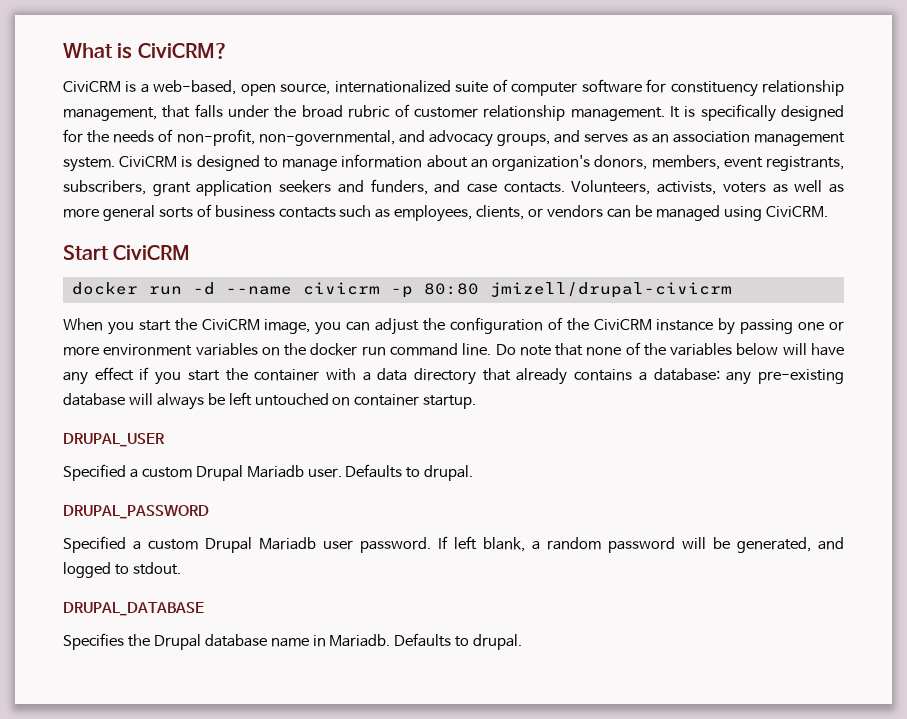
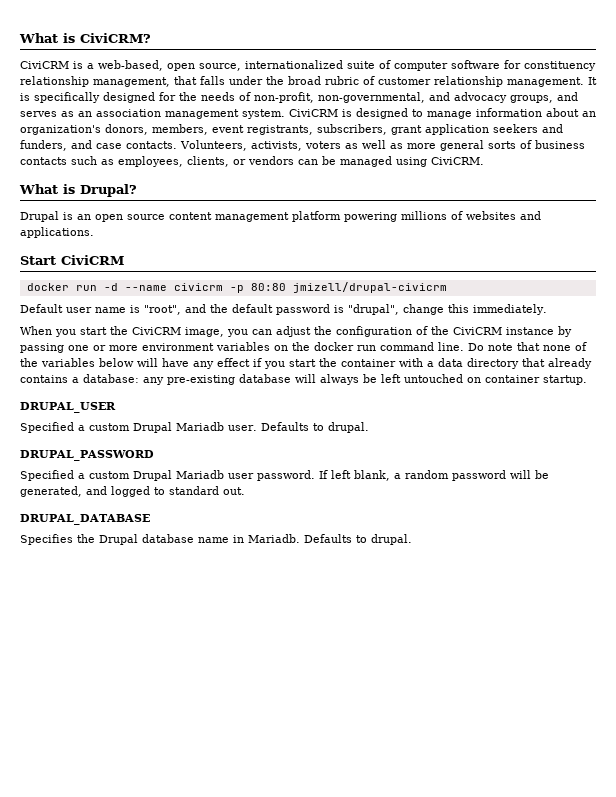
+ What is Drupal?
+ Drupal is an open source content management platform powering millions of websites and applications.
+ Default user name is "root", and the default password is "drupal", change this immediately.
- If left blank, a random password will be generated, and logged to stdout.
+ If left blank, a random password will be generated, and logged to standard out.

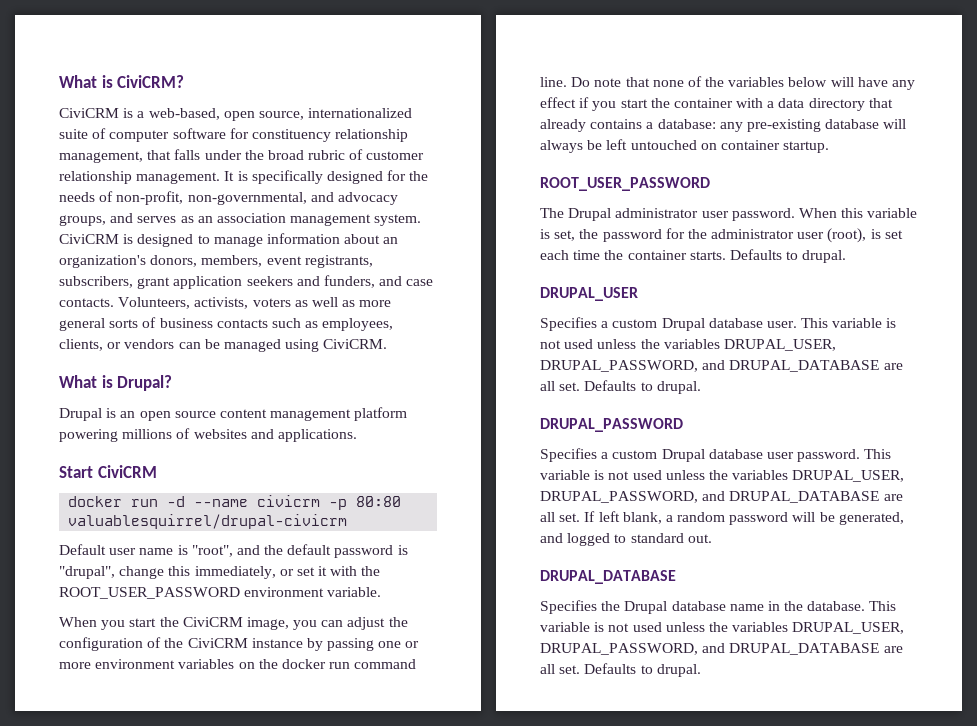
- docker run -d --name civicrm -p 80:80 jmizell/drupal-civicrm
+ docker run -d --name civicrm -p 80:80 valuablesquirrel/drupal-civicrm
- Default user name is "root", and the default password is "drupal", change this immediately.
+ Default user name is "root", and the default password is "drupal", change this immediately, or set it with the ROOT_USER_PASSWORD environment variable.
  Do note that none of the variables below will have any effect if you start the container with a data directory that already contains a database: any pre-existing database will always be left untouched on container startup.
+ ROOT_USER_PASSWORD
+ The Drupal administrator user password. When this variable is set, the password for the administrator user (root), is set each time the container starts. Defaults to drupal.
- Specified a custom Drupal Mariadb user.
+ Specifies a custom Drupal database user. This variable is not used unless the variables DRUPAL_USER, DRUPAL_PASSWORD, and DRUPAL_DATABASE are all set.
- Specified a custom Drupal Mariadb user password.
+ Specifies a custom Drupal database user password. This variable is not used unless the variables DRUPAL_USER, DRUPAL_PASSWORD, and DRUPAL_DATABASE are all set.
- Specifies the Drupal database name in Mariadb.
+ Specifies the Drupal database name in the database. This variable is not used unless the variables DRUPAL_USER, DRUPAL_PASSWORD, and DRUPAL_DATABASE are all set.

